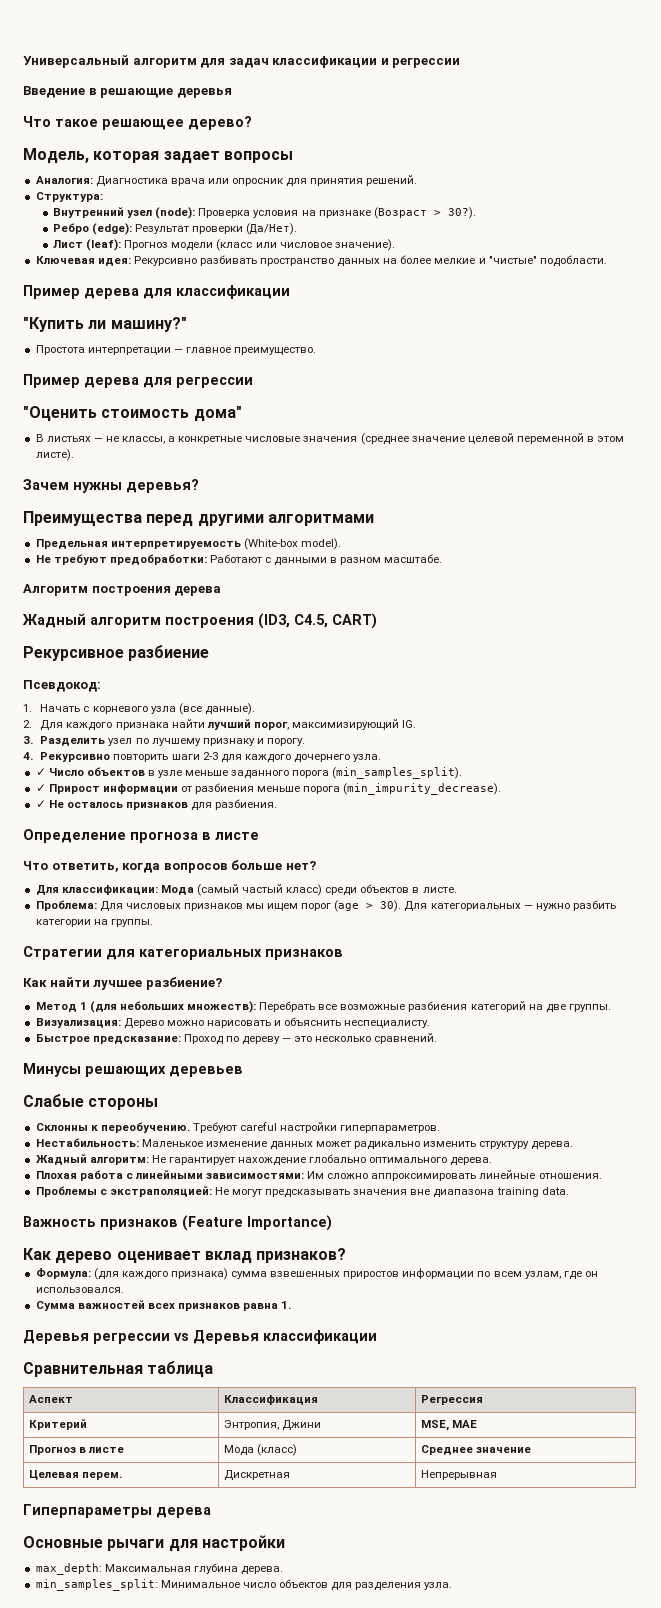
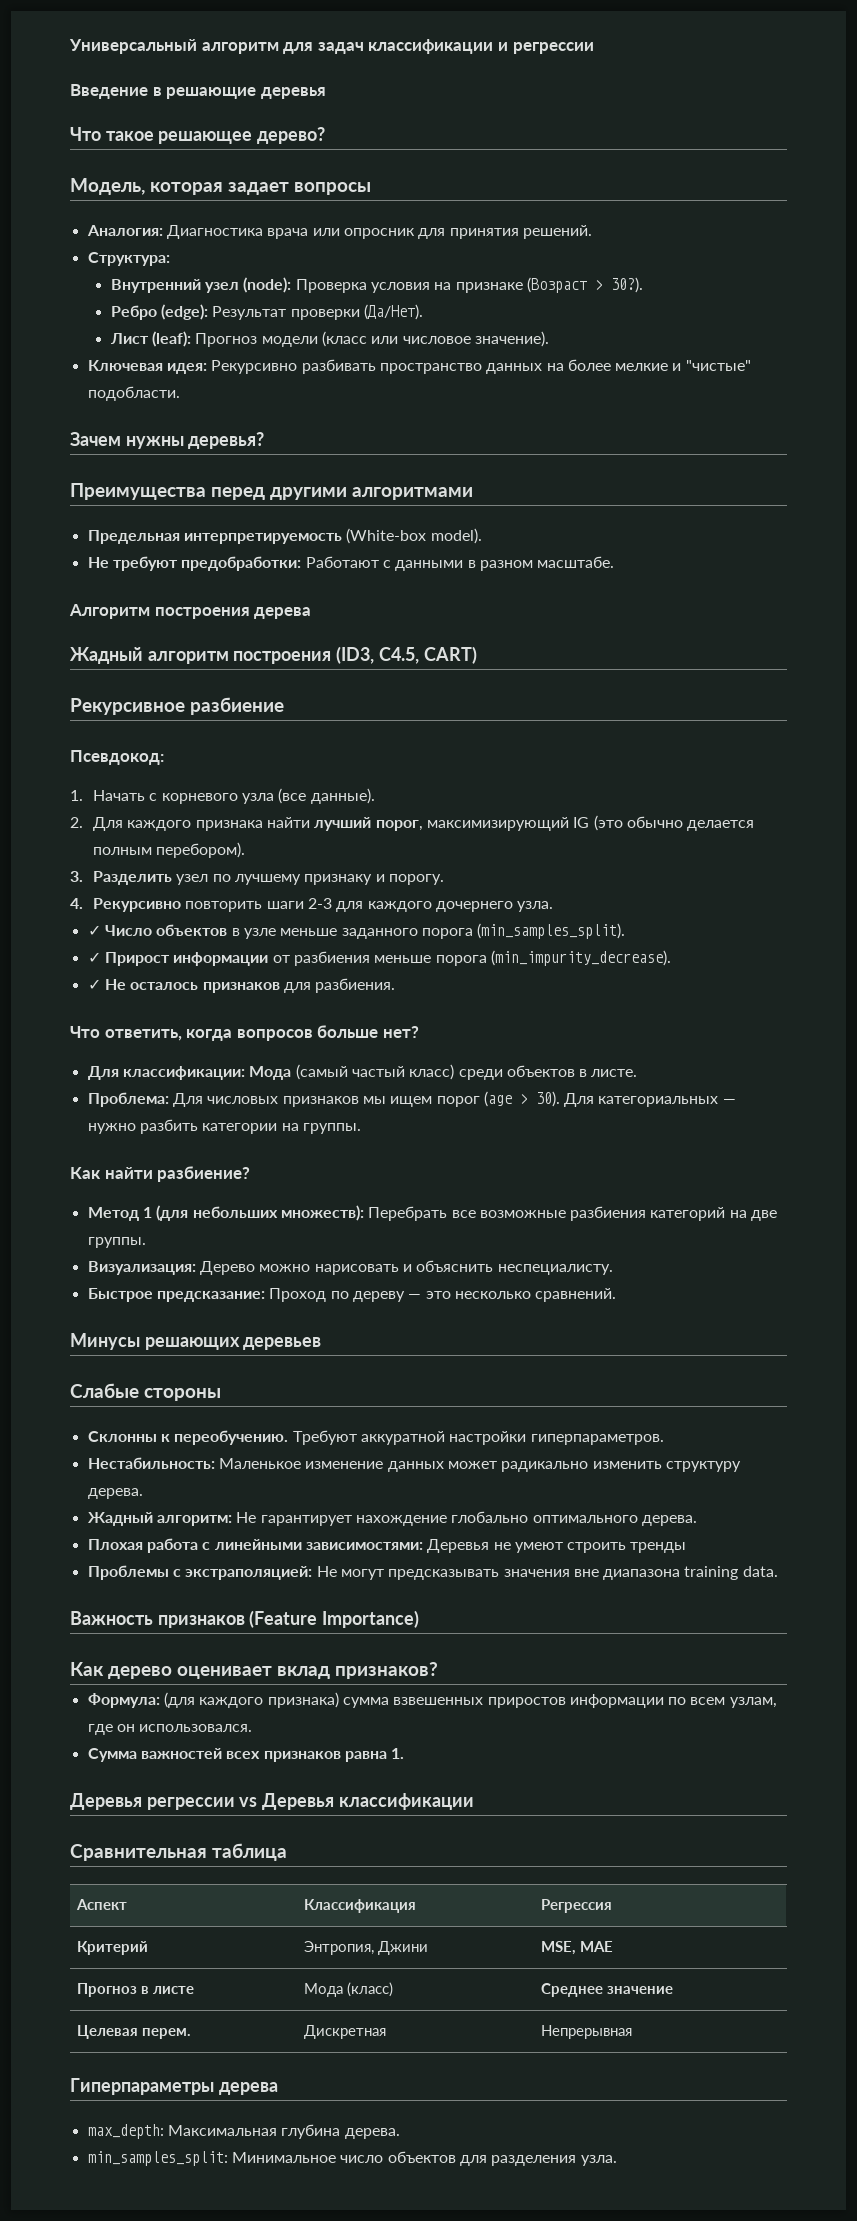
- Пример дерева для классификации
- "Купить ли машину?"
- Простота интерпретации — главное преимущество.
- Пример дерева для регрессии
- "Оценить стоимость дома"
- В листьях — не классы, а конкретные числовые значения (среднее значение целевой переменной в этом листе).
- 2. Для каждого признака найти лучший порог, максимизирующий IG.
+ 2. Для каждого признака найти лучший порог, максимизирующий IG (это обычно делается полным перебором).
- Определение прогноза в листе
- Стратегии для категориальных признаков
- Как найти лучшее разбиение?
+ Как найти разбиение?
- Требуют careful настройки гиперпараметров.
+ Требуют аккуратной настройки гиперпараметров.
- Плохая работа с линейными зависимостями: Им сложно аппроксимировать линейные отношения.
+ Плохая работа с линейными зависимостями: Деревья не умеют строить тренды
- Основные рычаги для настройки

